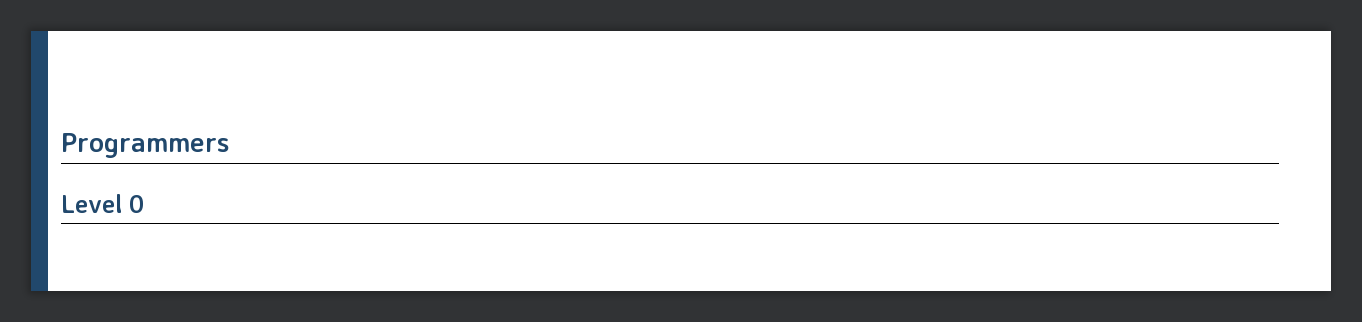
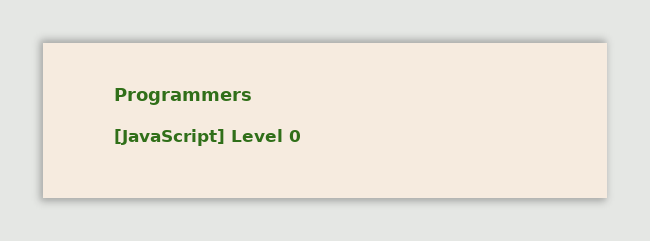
- Level 0
+ [JavaScript] Level 0

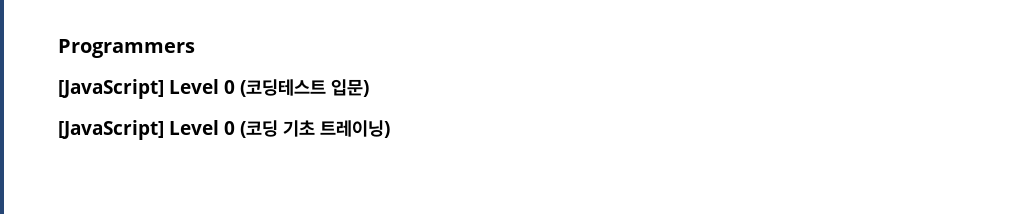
- [JavaScript] Level 0
+ [JavaScript] Level 0 (코딩테스트 입문)
+ [JavaScript] Level 0 (코딩 기초 트레이닝)

